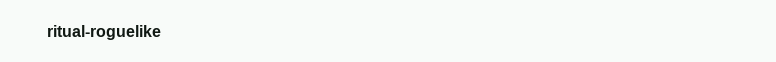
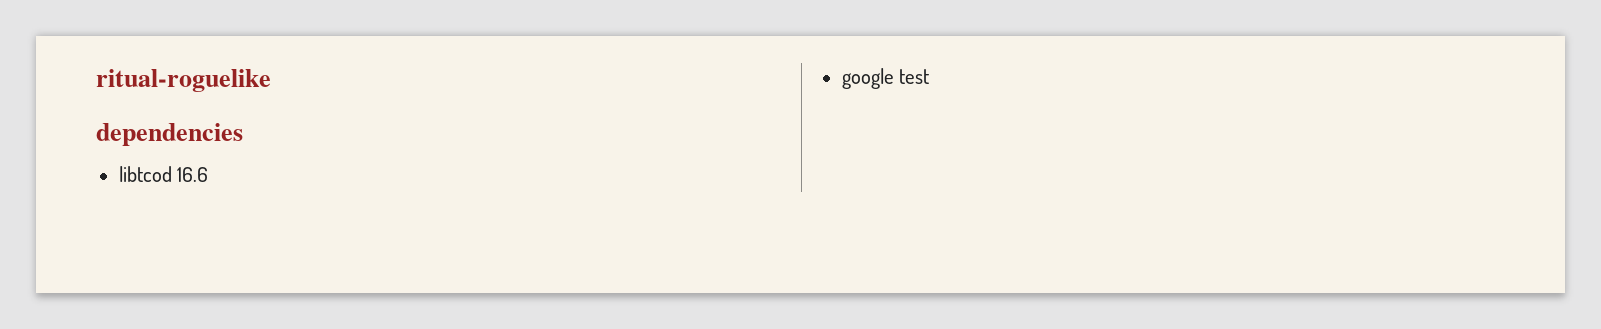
+ dependencies
+ libtcod 16.6
+ google test

